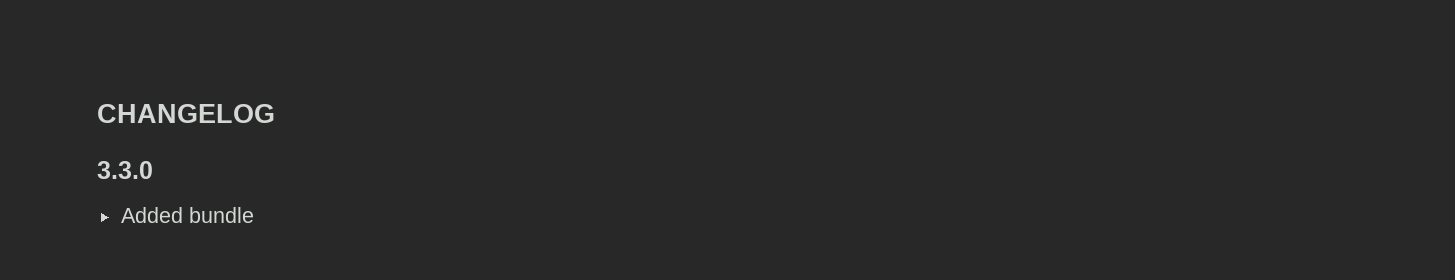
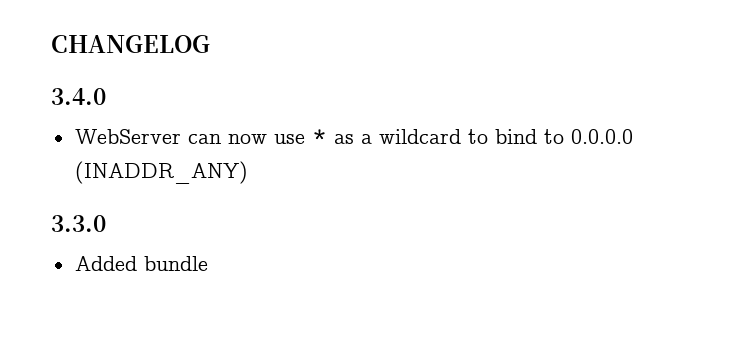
+ 3.4.0
+ WebServer can now use * as a wildcard to bind to 0.0.0.0 (INADDR_ANY)

